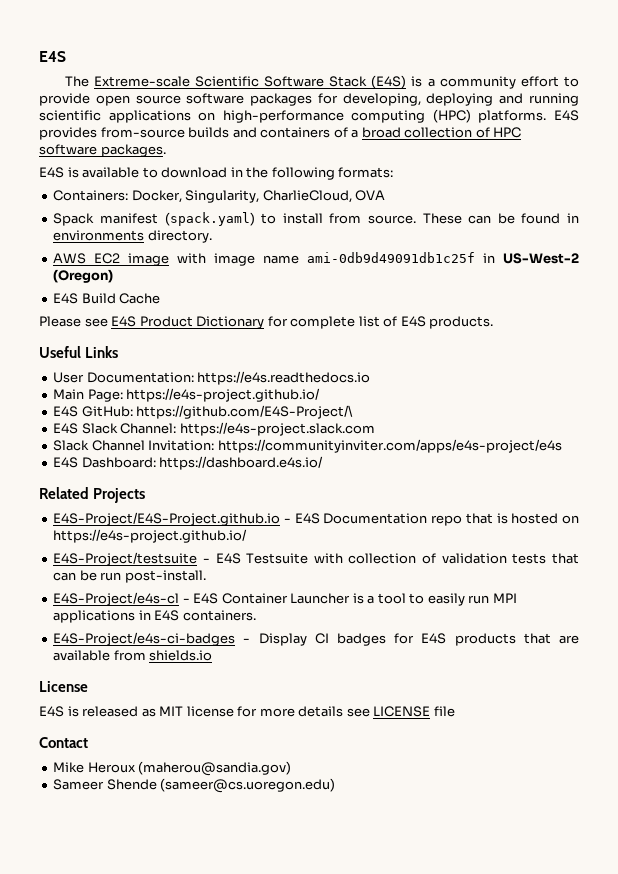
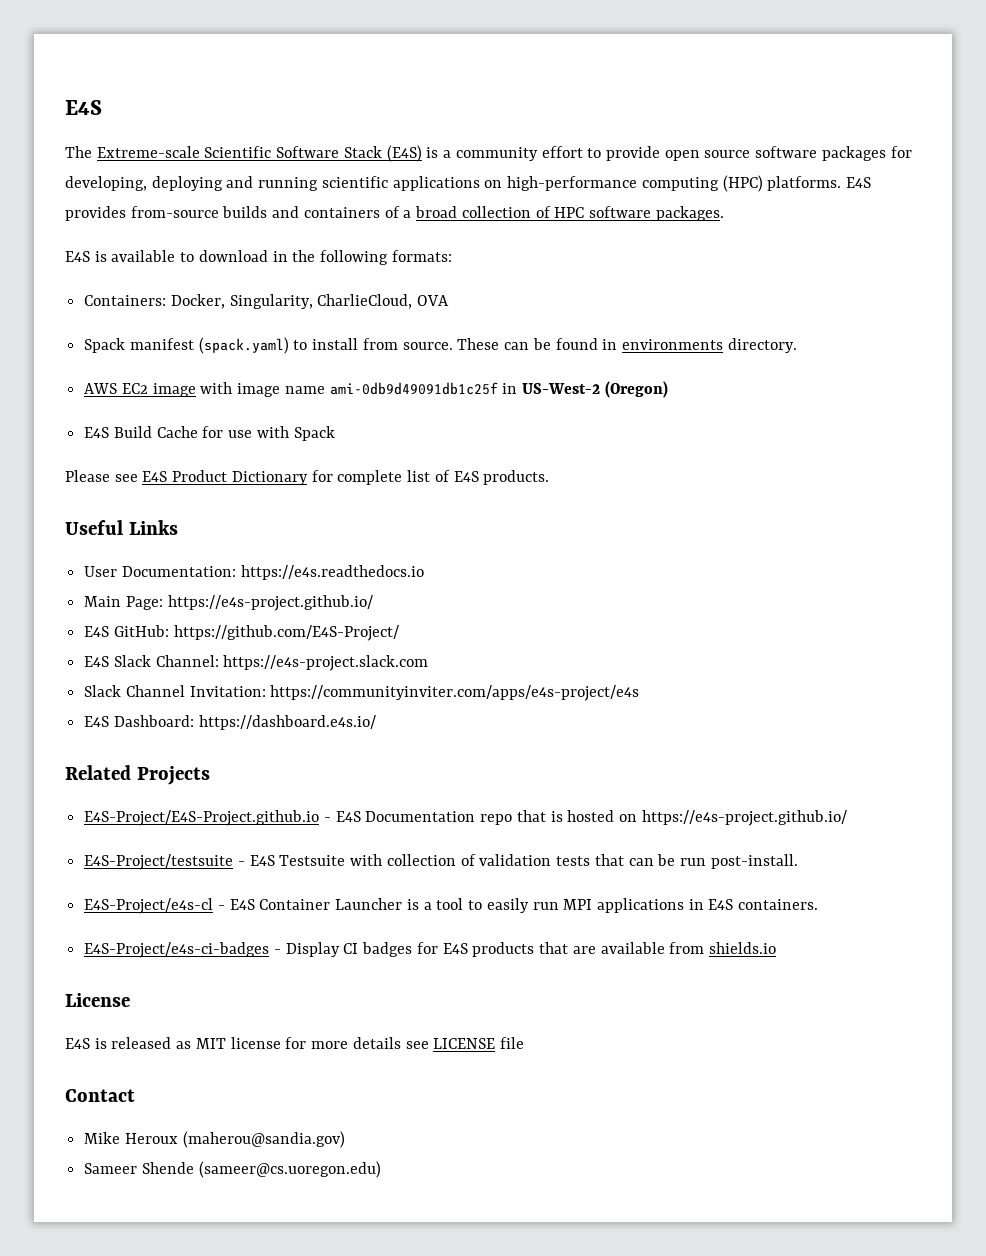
- E4S Build Cache
+ E4S Build Cache for use with Spack
- E4S GitHub: https://github.com/E4S-Project/\
+ E4S GitHub: https://github.com/E4S-Project/

